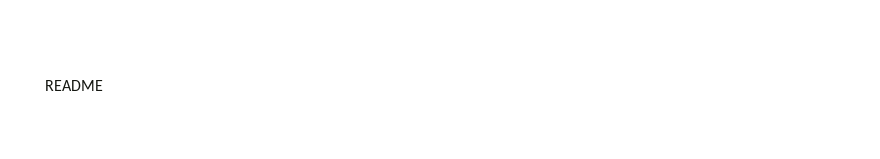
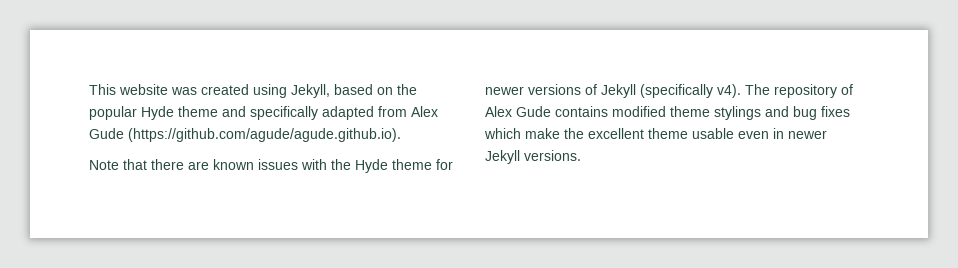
- README
+ This website was created using Jekyll, based on the popular Hyde theme and specifically adapted from Alex Gude (https://github.com/agude/agude.github.io).
+ Note that there are known issues with the Hyde theme for newer versions of Jekyll (specifically v4). The repository of Alex Gude contains modified theme stylings and bug fixes which make the excellent theme usable even in newer Jekyll versions.

